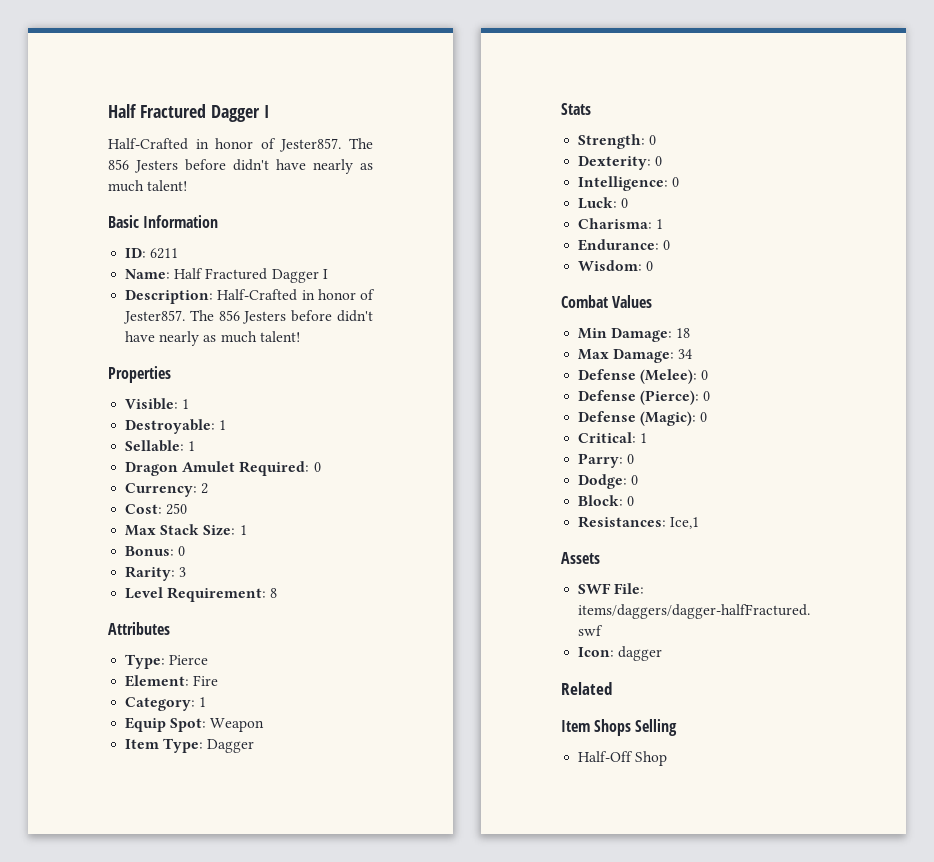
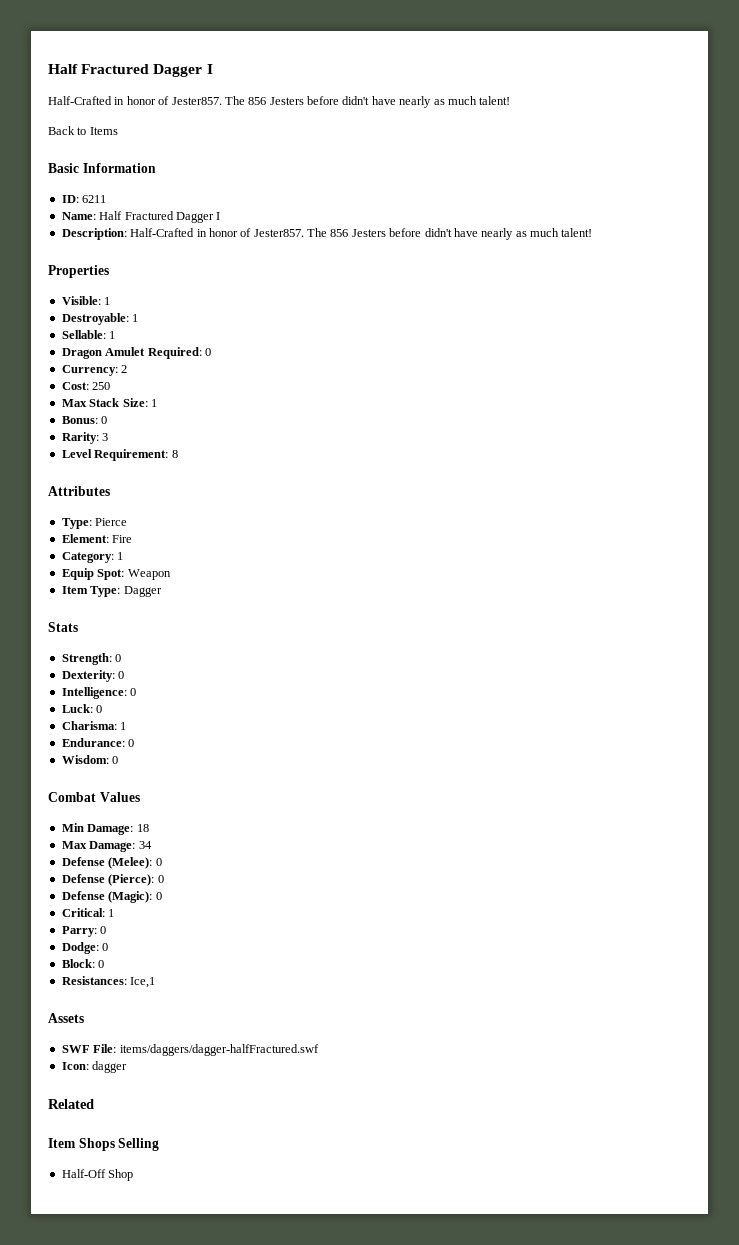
+ Back to Items

